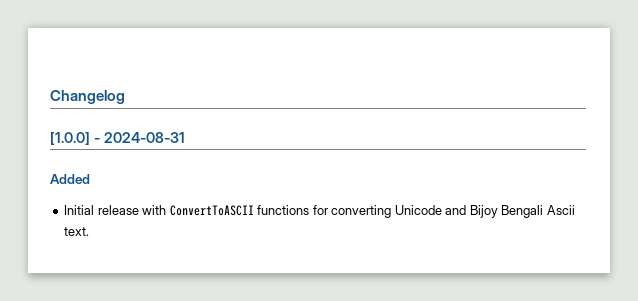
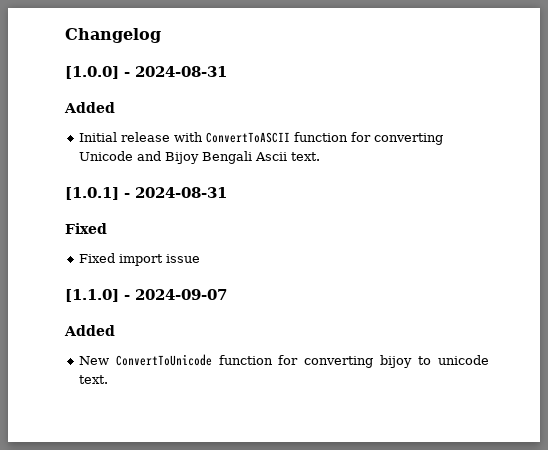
- Initial release with ConvertToASCII functions for converting Unicode and Bijoy Bengali Ascii text.
+ Initial release with ConvertToASCII function for converting Unicode and Bijoy Bengali Ascii text.
+ [1.0.1] - 2024-08-31
+ Fixed
+ Fixed import issue
+ [1.1.0] - 2024-09-07
+ Added
+ New ConvertToUnicode function for converting bijoy to unicode text.

